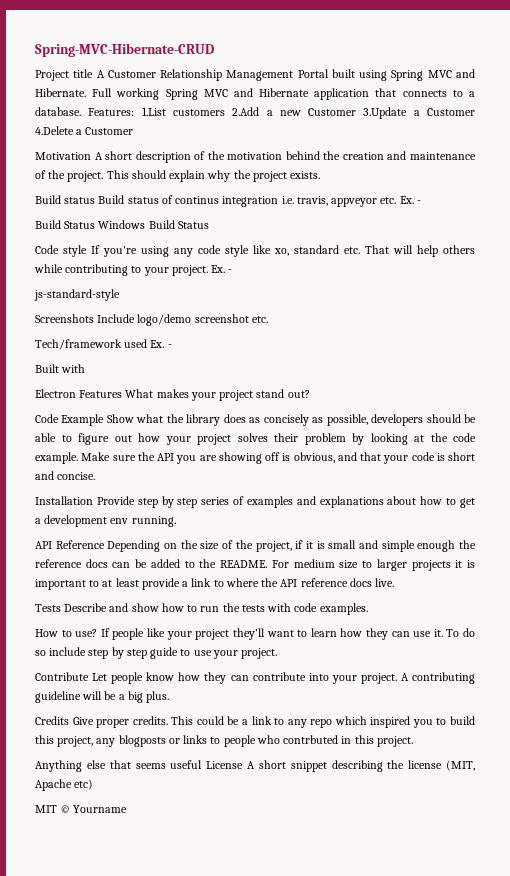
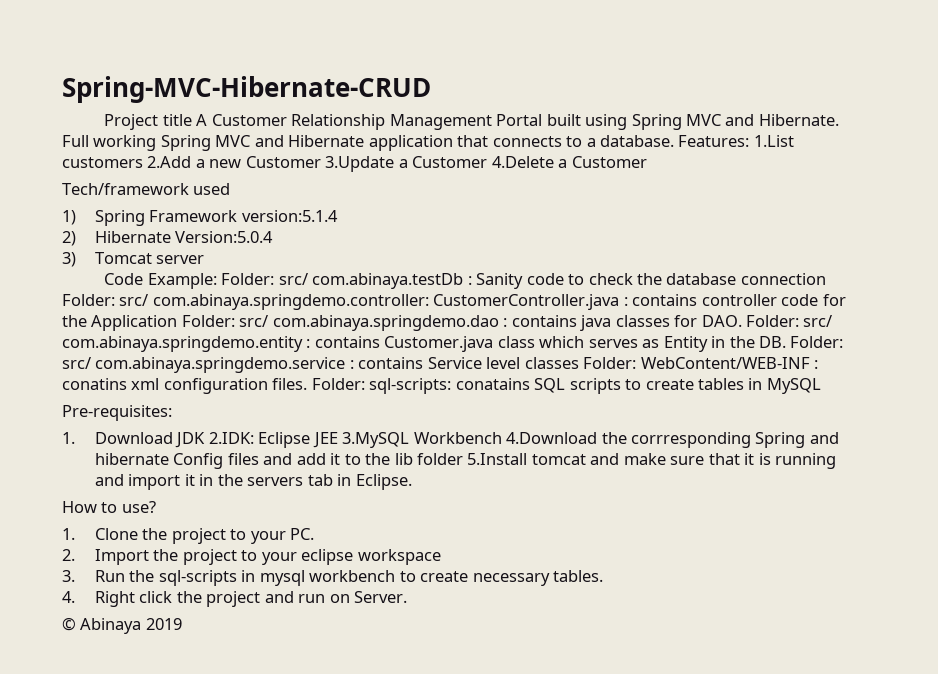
- Motivation A short description of the motivation behind the creation and maintenance of the project. This should explain why the project exists.
- Build status Build status of continus integration i.e. travis, appveyor etc. Ex. -
- Build Status Windows Build Status
- Code style If you're using any code style like xo, standard etc. That will help others while contributing to your project. Ex. -
- js-standard-style
- Screenshots Include logo/demo screenshot etc.
- Tech/framework used Ex. -
- Built with
- Electron Features What makes your project stand out?
- Code Example Show what the library does as concisely as possible, developers should be able to figure out how your project solves their problem by looking at the code example. Make sure the API you are showing off is obvious, and that your code is short and concise.
- Installation Provide step by step series of examples and explanations about how to get a development env running.
- API Reference Depending on the size of the project, if it is small and simple enough the reference docs can be added to the README. For medium size to larger projects it is important to at least provide a link to where the API reference docs live.
- Tests Describe and show how to run the tests with code examples.
- How to use? If people like your project they’ll want to learn how they can use it. To do so include step by step guide to use your project.
- Contribute Let people know how they can contribute into your project. A contributing guideline will be a big plus.
- Credits Give proper credits. This could be a link to any repo which inspired you to build this project, any blogposts or links to people who contrbuted in this project.
- Anything else that seems useful License A short snippet describing the license (MIT, Apache etc)
- MIT © Yourname
+ Tech/framework used
+ 1) Spring Framework version:5.1.4
+ 2) Hibernate Version:5.0.4
+ 3) Tomcat server
+ Code Example: Folder: src/ com.abinaya.testDb : Sanity code to check the database connection Folder: src/ com.abinaya.springdemo.controller: CustomerController.java : contains controller code for the Application Folder: src/ com.abinaya.springdemo.dao : contains java classes for DAO. Folder: src/ com.abinaya.springdemo.entity : contains Customer.java class which serves as Entity in the DB. Folder: src/ com.abinaya.springdemo.service : contains Service level classes Folder: WebContent/WEB-INF : conatins xml configuration files. Folder: sql-scripts: conatains SQL scripts to create tables in MySQL
+ Pre-requisites:
+ 1. Download JDK 2.IDK: Eclipse JEE 3.MySQL Workbench 4.Download the corrresponding Spring and hibernate Config files and add it to the lib folder 5.Install tomcat and make sure that it is running and import it in the servers tab in Eclipse.
+ How to use?
+ 1. Clone the project to your PC.
+ 2. Import the project to your eclipse workspace
+ 3. Run the sql-scripts in mysql workbench to create necessary tables.
+ 4. Right click the project and run on Server.
+ © Abinaya 2019

